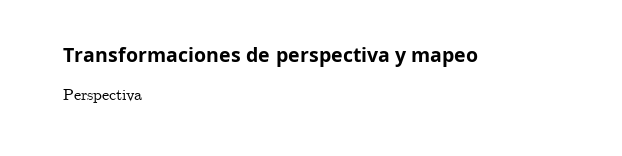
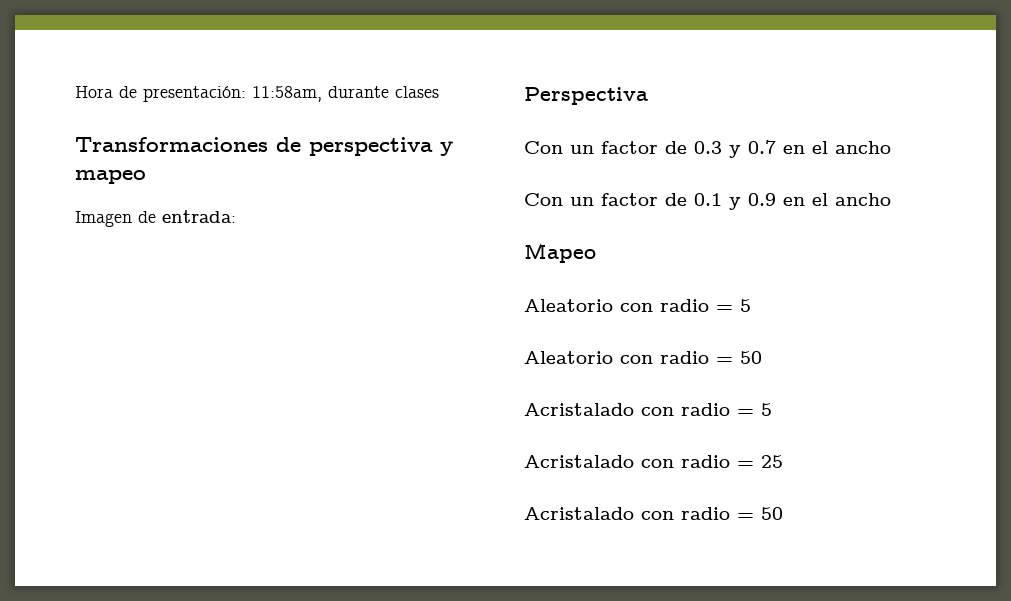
+ Hora de presentación: 11:58am, durante clases
+ Imagen de entrada:
  Perspectiva
+ Con un factor de 0.3 y 0.7 en el ancho
+ Con un factor de 0.1 y 0.9 en el ancho
+ Mapeo
+ Aleatorio con radio = 5
+ Aleatorio con radio = 50
+ Acristalado con radio = 5
+ Acristalado con radio = 25
+ Acristalado con radio = 50

